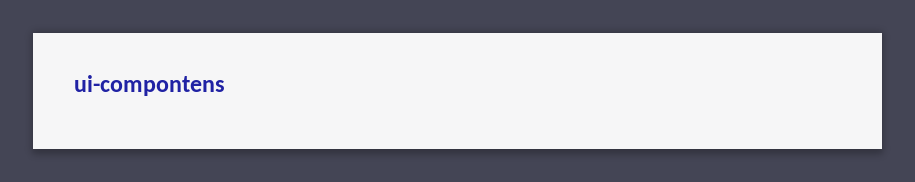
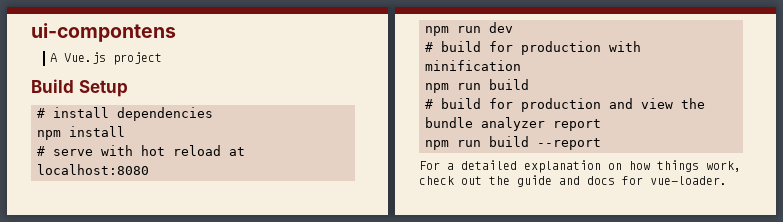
+ A Vue.js project
+ Build Setup
+ # install dependencies
+ npm install
+ # serve with hot reload at localhost:8080
+ npm run dev
+ # build for production with minification
+ npm run build
+ # build for production and view the bundle analyzer report
+ npm run build --report
+ For a detailed explanation on how things work, check out the guide and docs for vue-loader.

